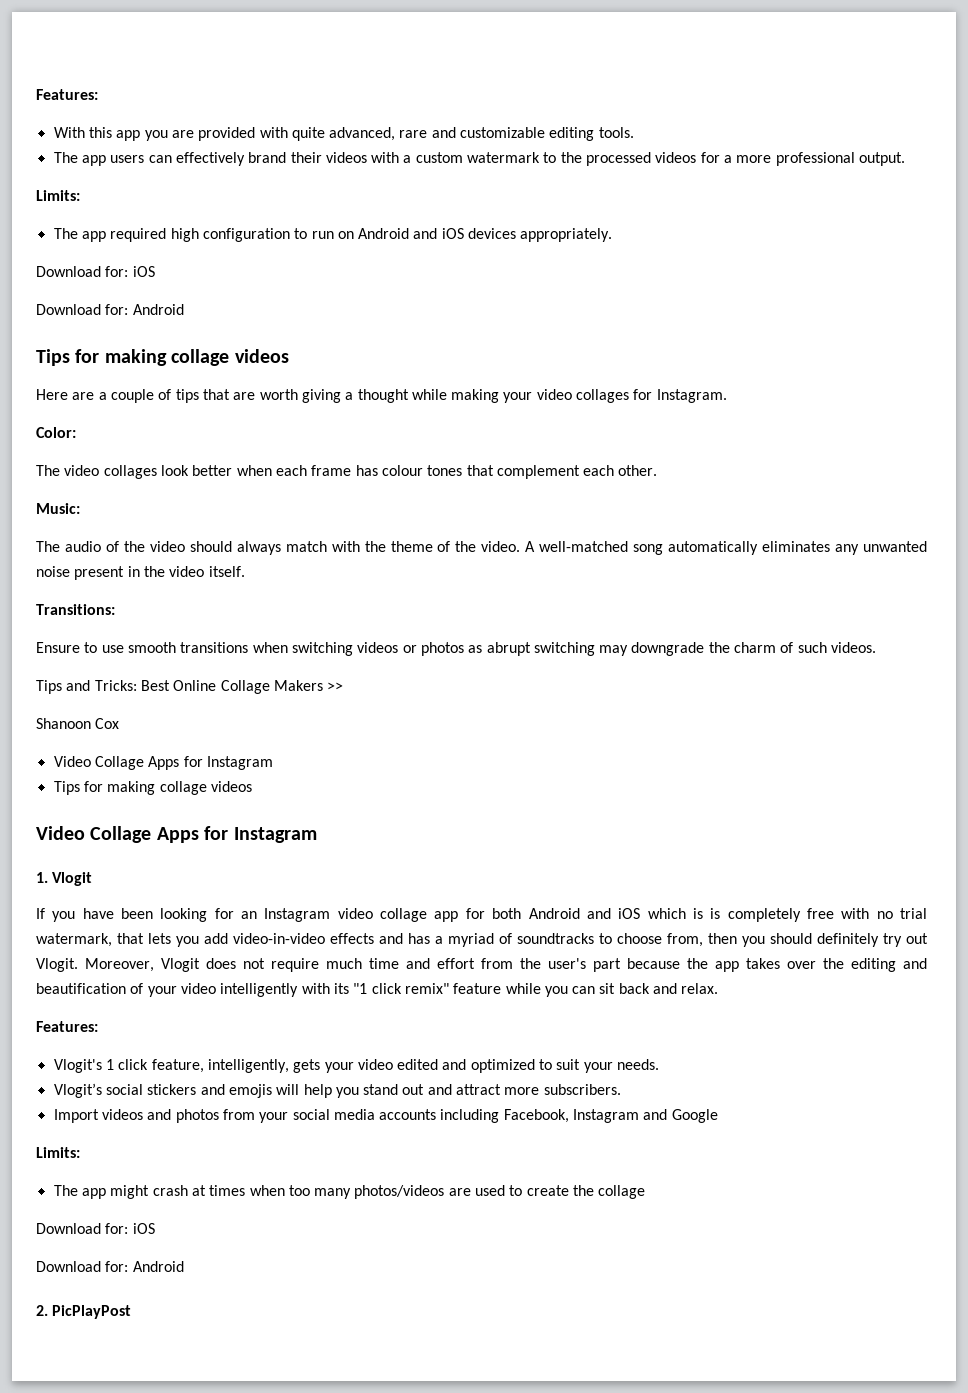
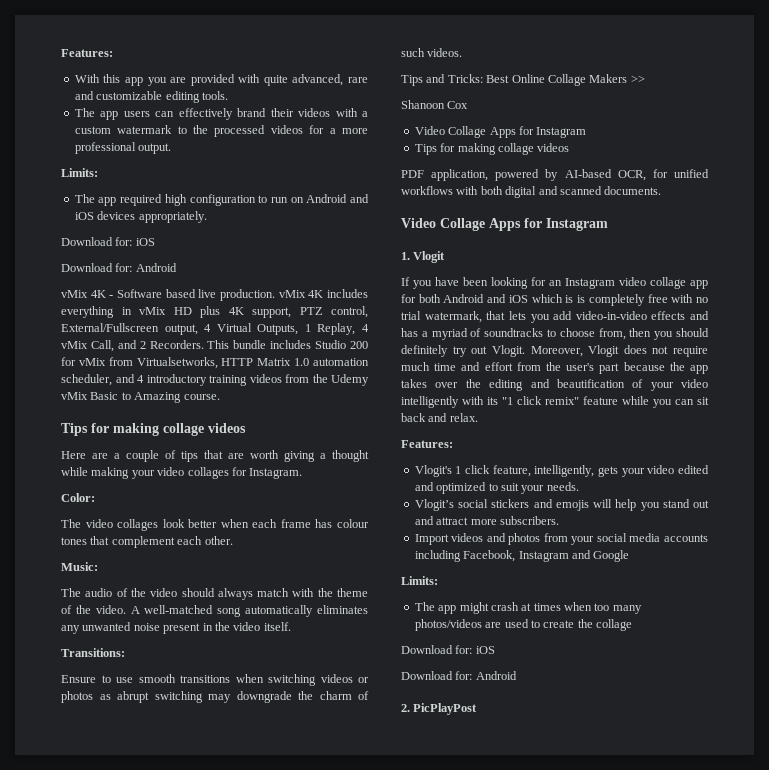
+ vMix 4K - Software based live production. vMix 4K includes everything in vMix HD plus 4K support, PTZ control, External/Fullscreen output, 4 Virtual Outputs, 1 Replay, 4 vMix Call, and 2 Recorders. This bundle includes Studio 200 for vMix from Virtualsetworks, HTTP Matrix 1.0 automation scheduler, and 4 introductory training videos from the Udemy vMix Basic to Amazing course.
+ PDF application, powered by AI-based OCR, for unified workflows with both digital and scanned documents.

